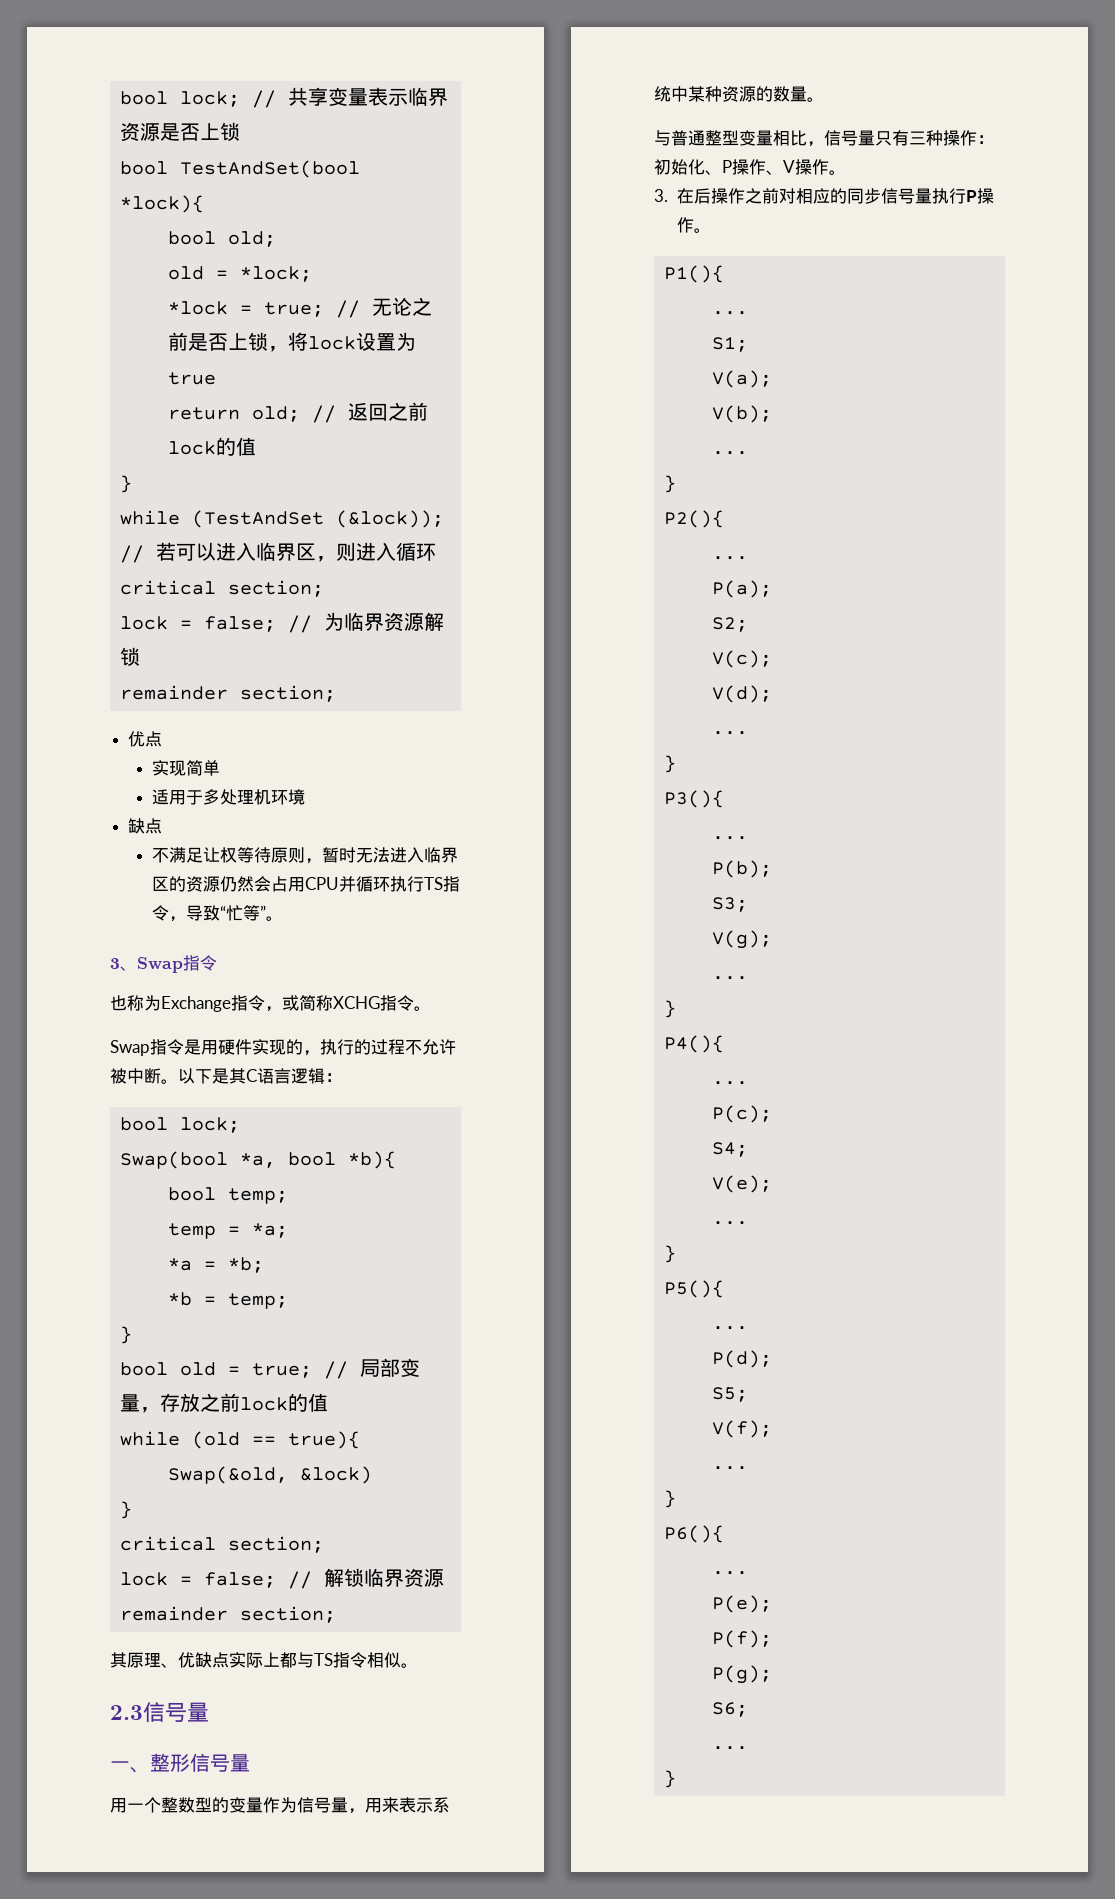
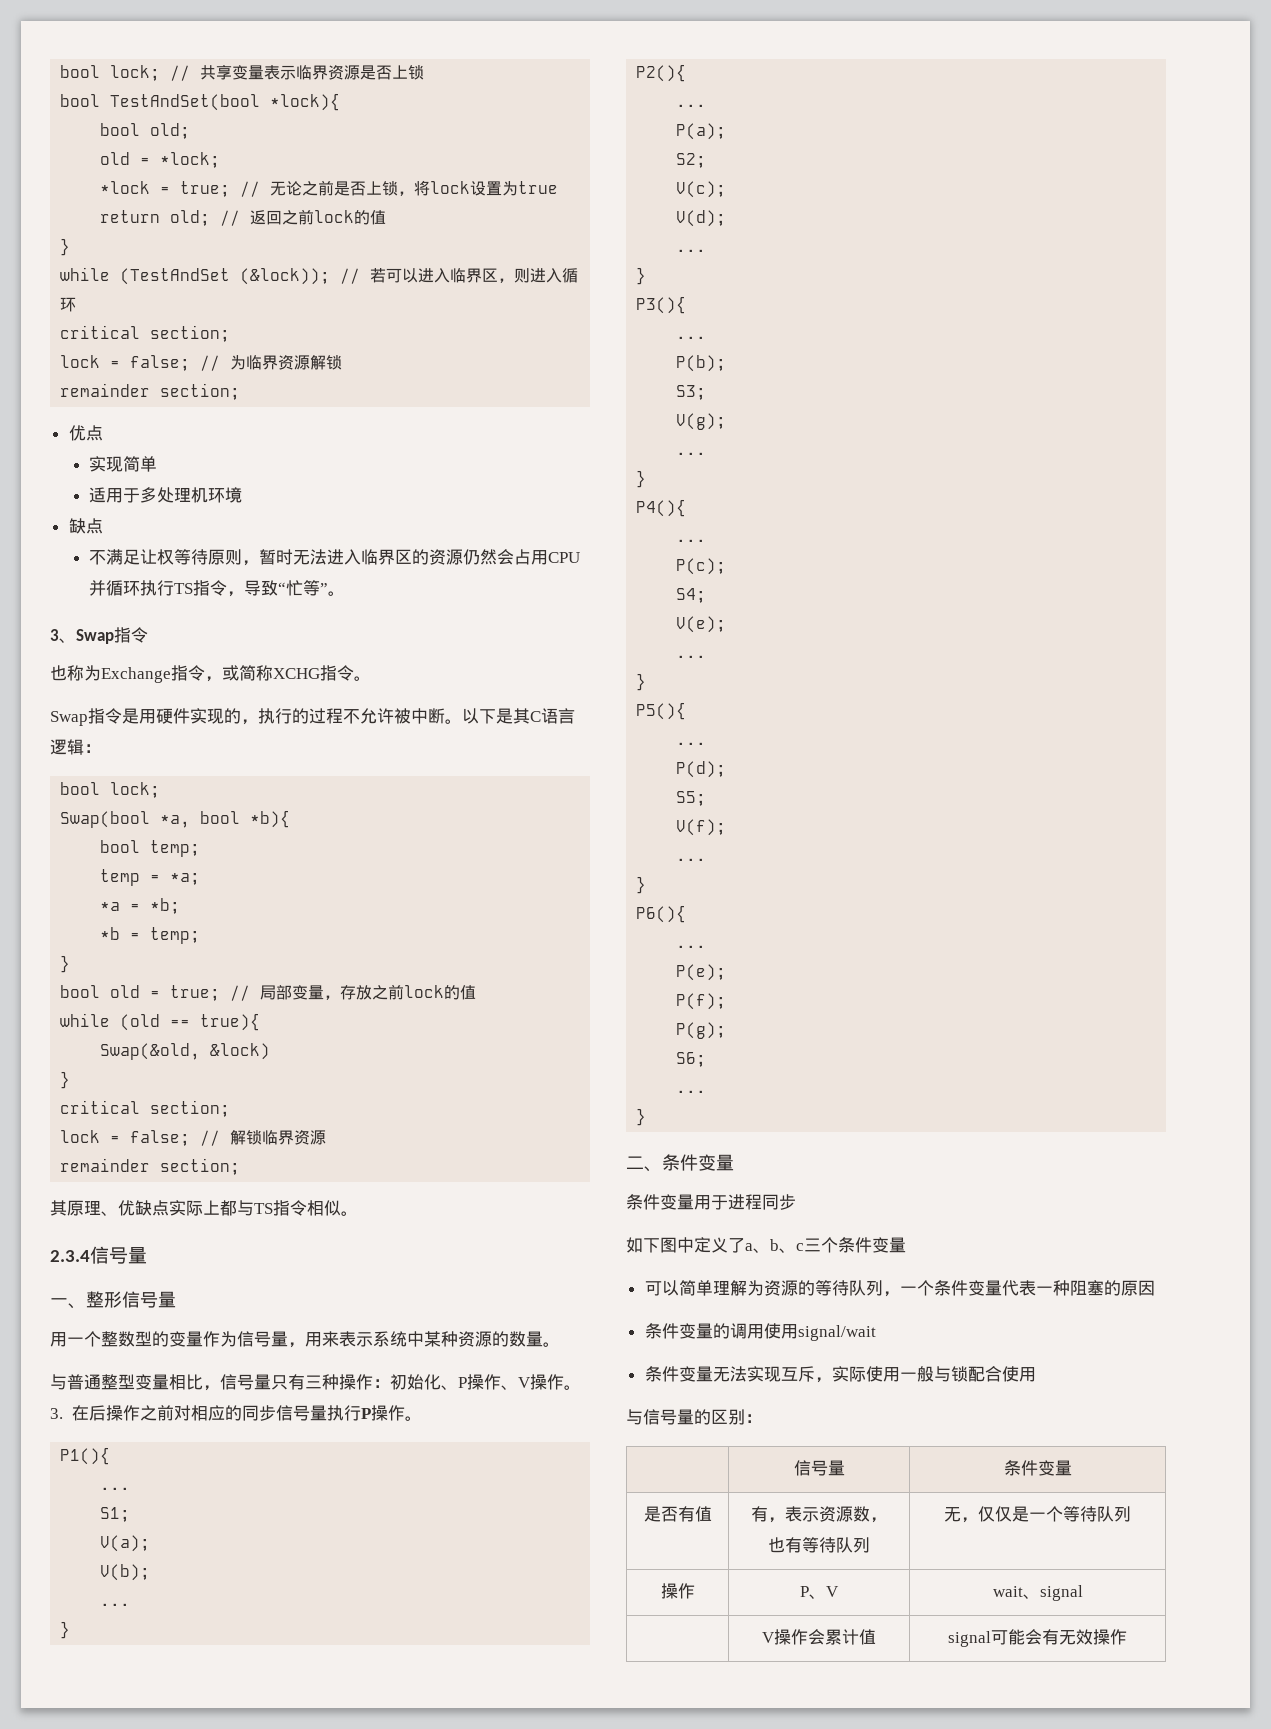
- 2.3信号量
+ 2.3.4信号量
+ 二、条件变量
+ 条件变量用于进程同步
+ 如下图中定义了a、b、c三个条件变量
+ 可以简单理解为资源的等待队列，一个条件变量代表一种阻塞的原因
+ 条件变量的调用使用signal/wait
+ 条件变量无法实现互斥，实际使用一般与锁配合使用
+ 与信号量的区别：
+ | 信号量 | 条件变量
+ 是否有值 | 有，表示资源数，
+ 也有等待队列 | 无，仅仅是一个等待队列
+ 操作 | P、V | wait、signal
+ | V操作会累计值 | signal可能会有无效操作

